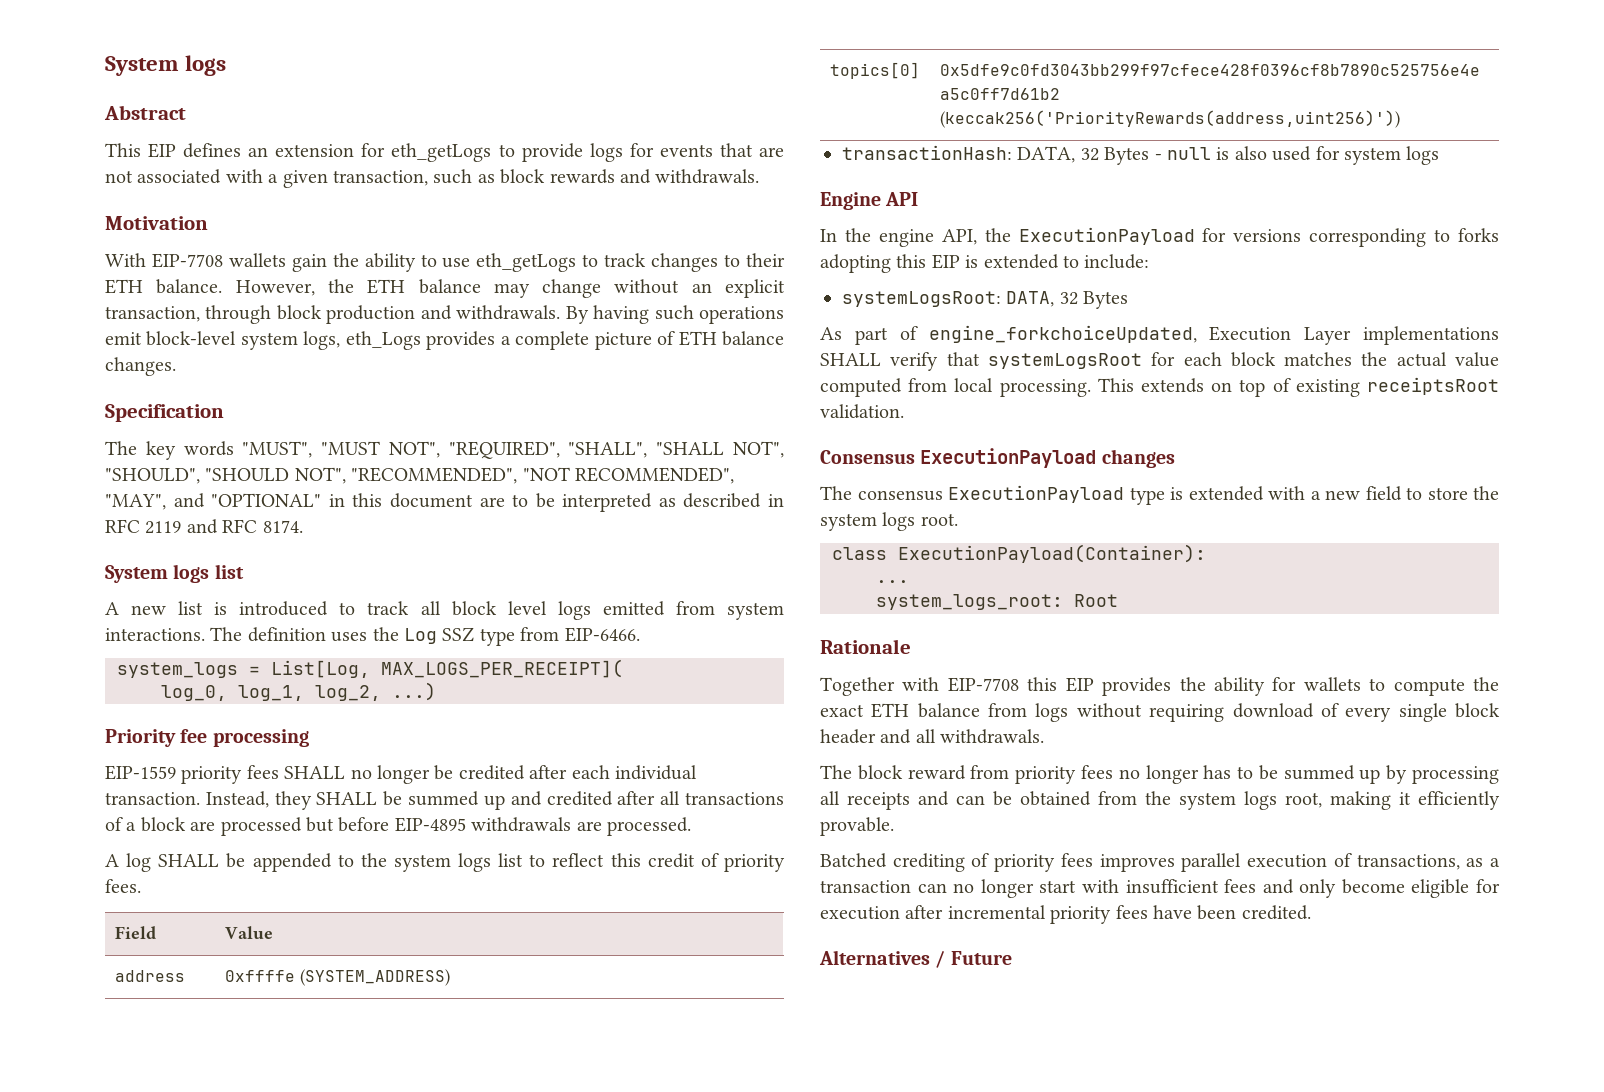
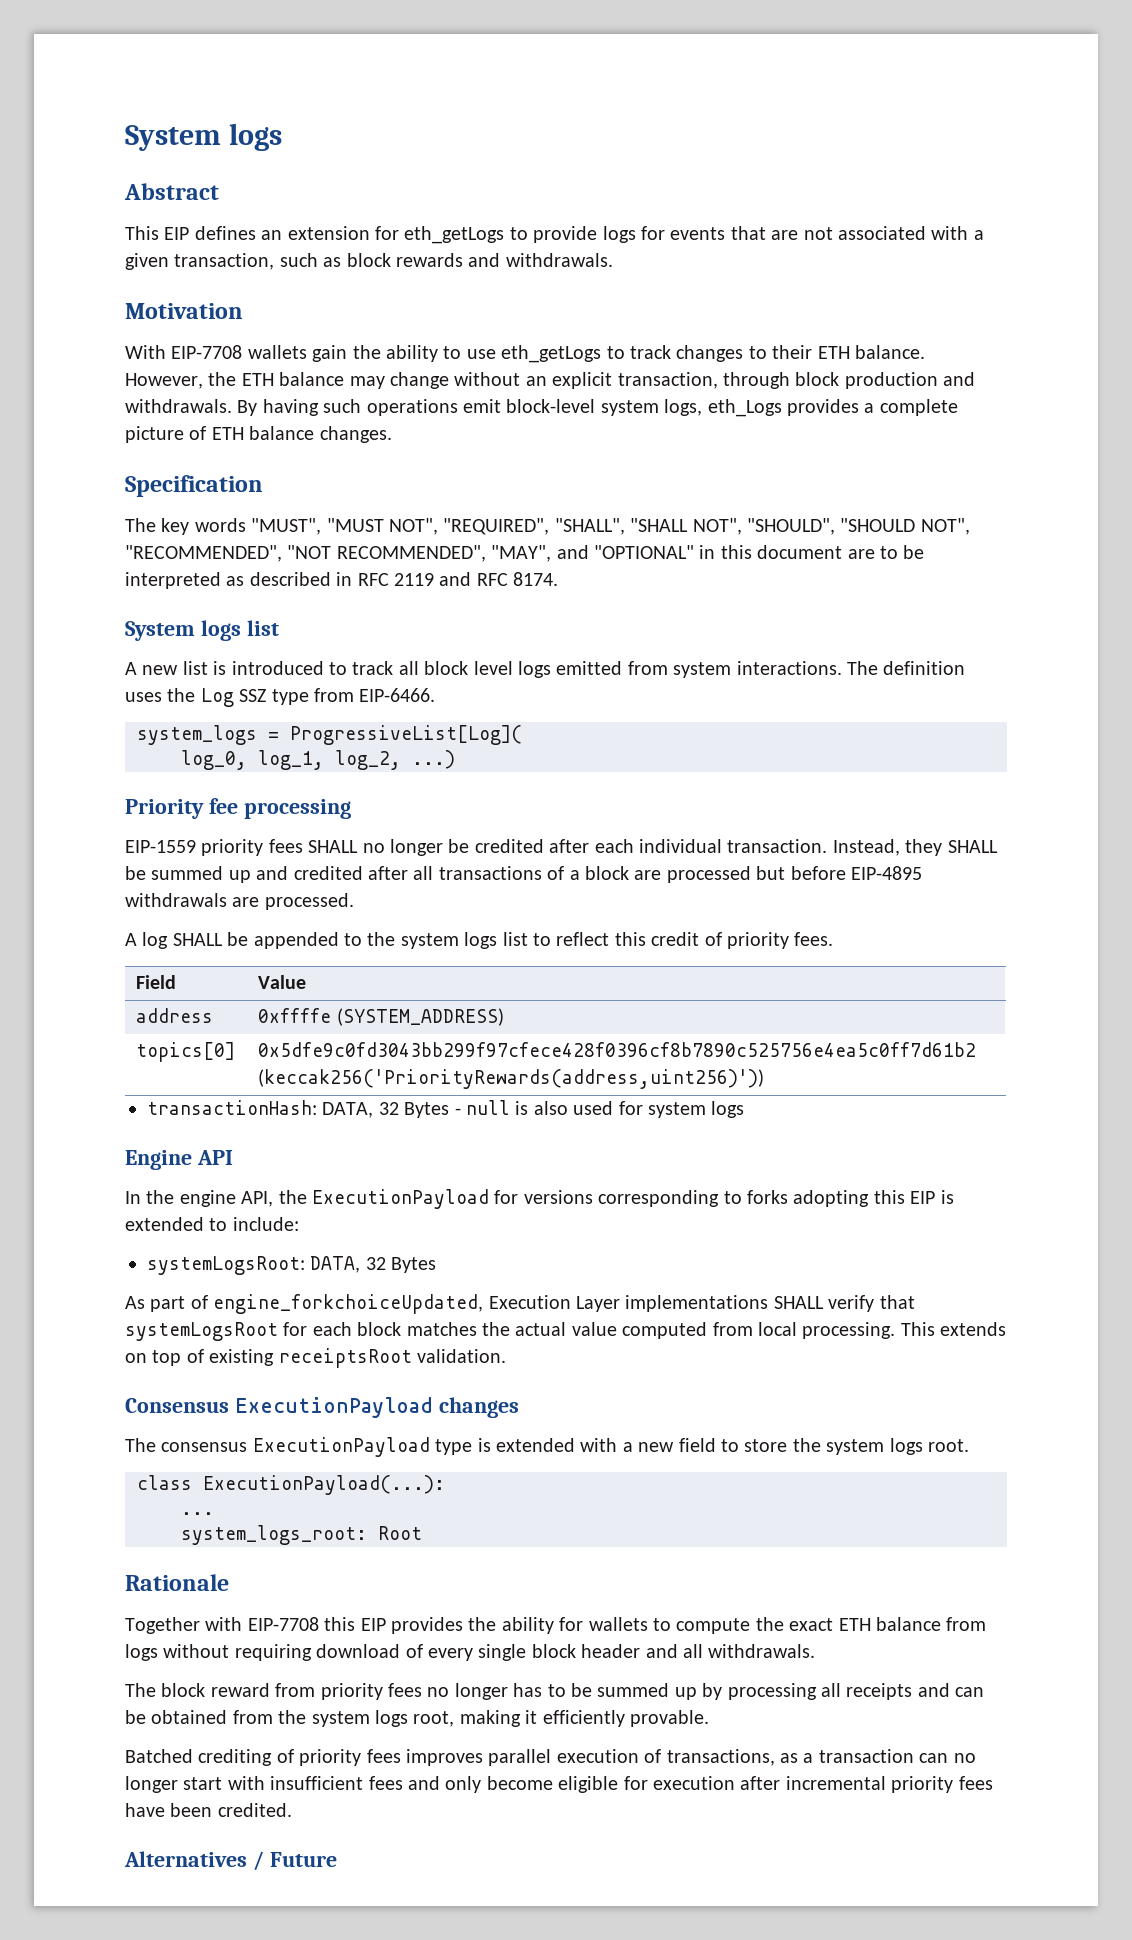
- system_logs = List[Log, MAX_LOGS_PER_RECEIPT](
+ system_logs = ProgressiveList[Log](
- class ExecutionPayload(Container):
+ class ExecutionPayload(...):

